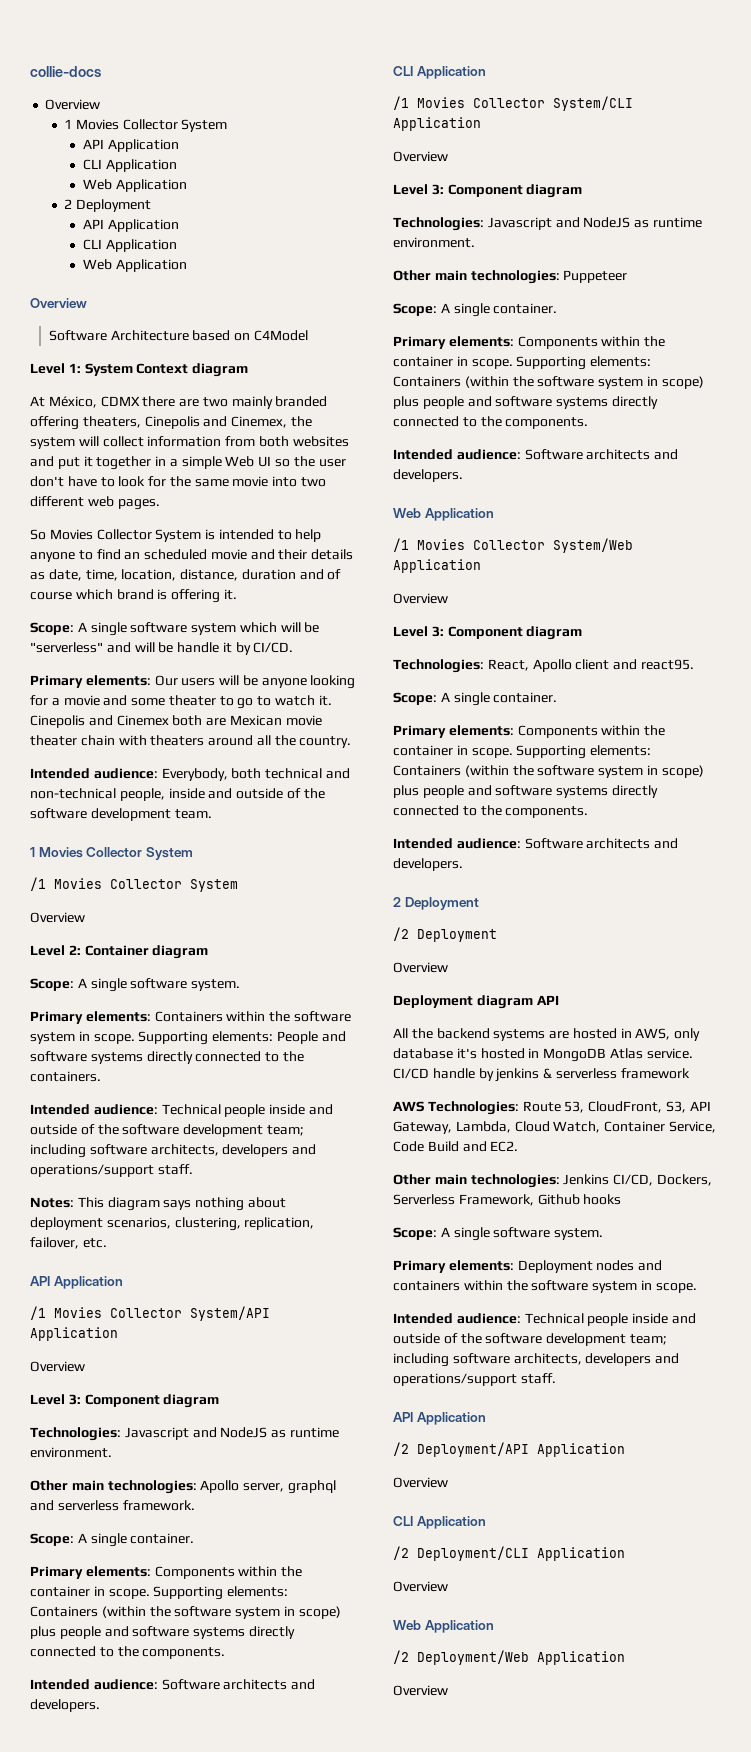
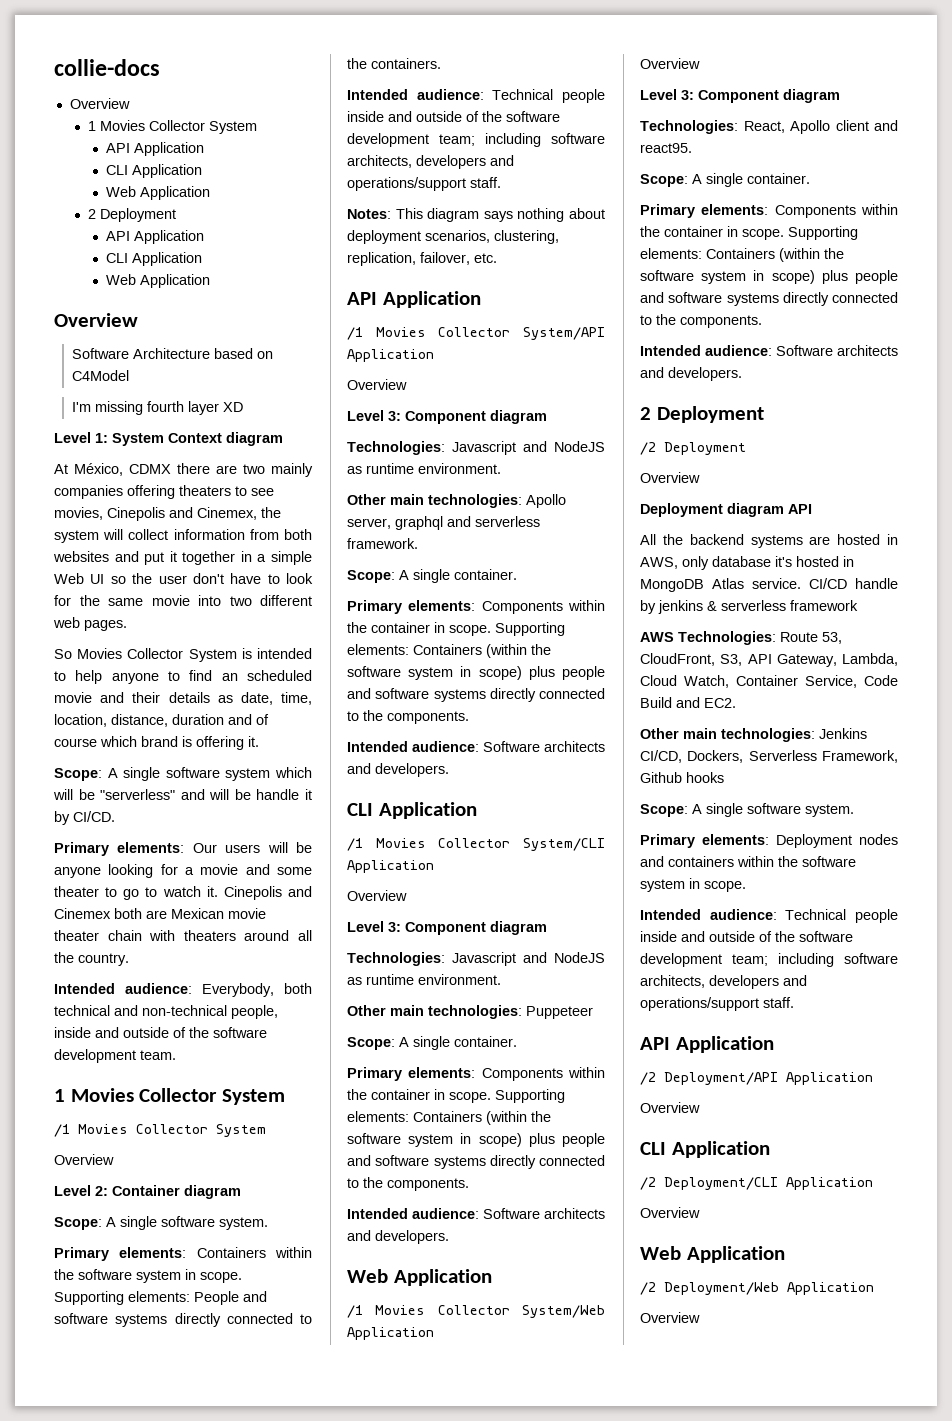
+ I'm missing fourth layer XD
- At México, CDMX there are two mainly branded offering theaters, Cinepolis and Cinemex, the system will collect information from both websites and put it together in a simple Web UI so the user don't have to look for the same movie into two different web pages.
+ At México, CDMX there are two mainly companies offering theaters to see movies, Cinepolis and Cinemex, the system will collect information from both websites and put it together in a simple Web UI so the user don't have to look for the same movie into two different web pages.

